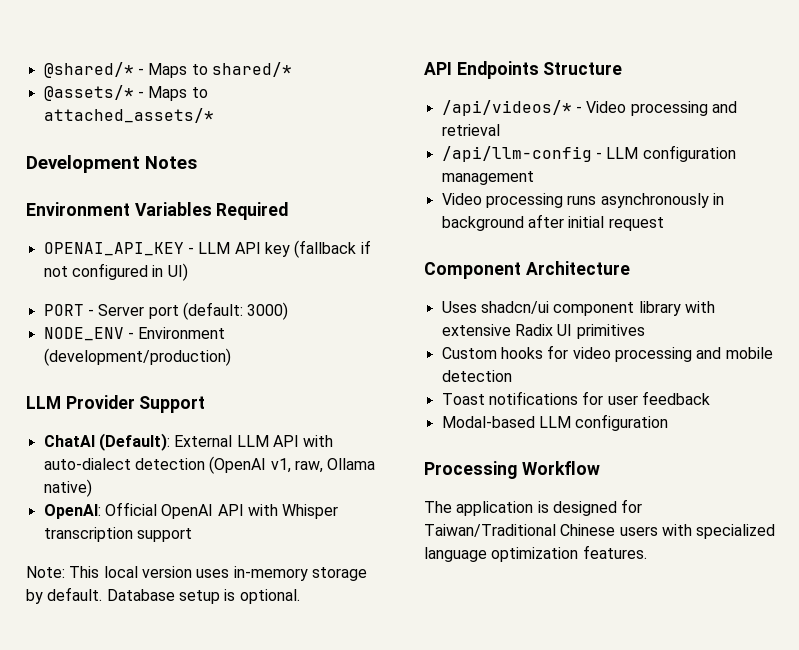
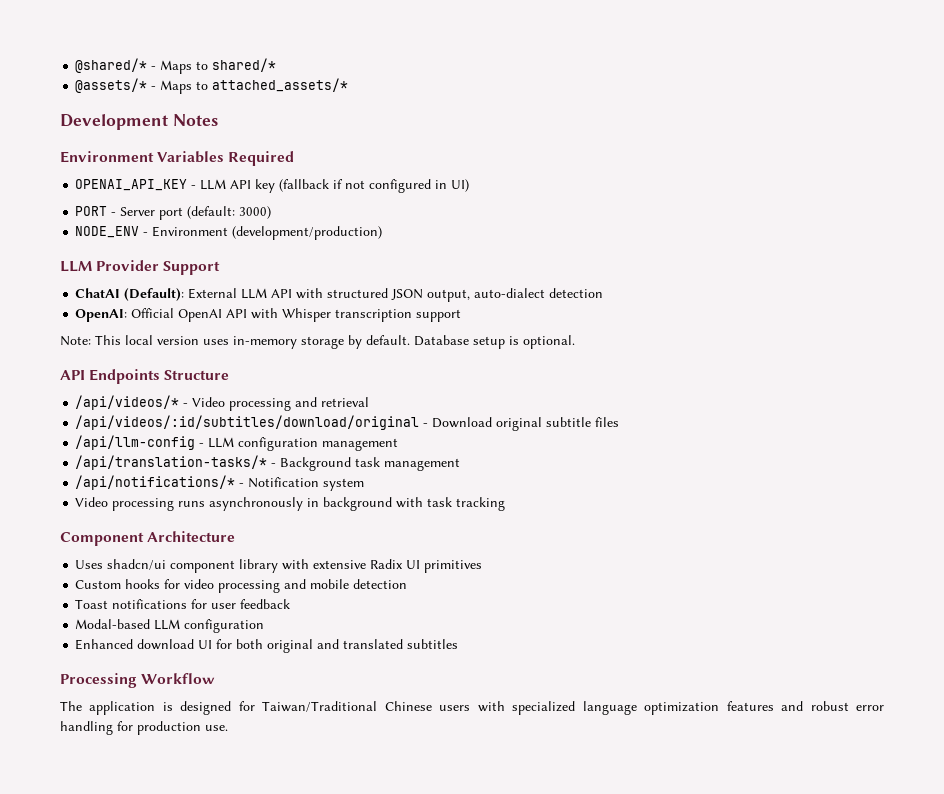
- ChatAI (Default): External LLM API with auto-dialect detection (OpenAI v1, raw, Ollama native)
+ ChatAI (Default): External LLM API with structured JSON output, auto-dialect detection
+ /api/videos/:id/subtitles/download/original - Download original subtitle files
+ /api/translation-tasks/* - Background task management
+ /api/notifications/* - Notification system
- Video processing runs asynchronously in background after initial request
+ Video processing runs asynchronously in background with task tracking
+ Enhanced download UI for both original and translated subtitles
- The application is designed for Taiwan/Traditional Chinese users with specialized language optimization features.
+ The application is designed for Taiwan/Traditional Chinese users with specialized language optimization features and robust error handling for production use.

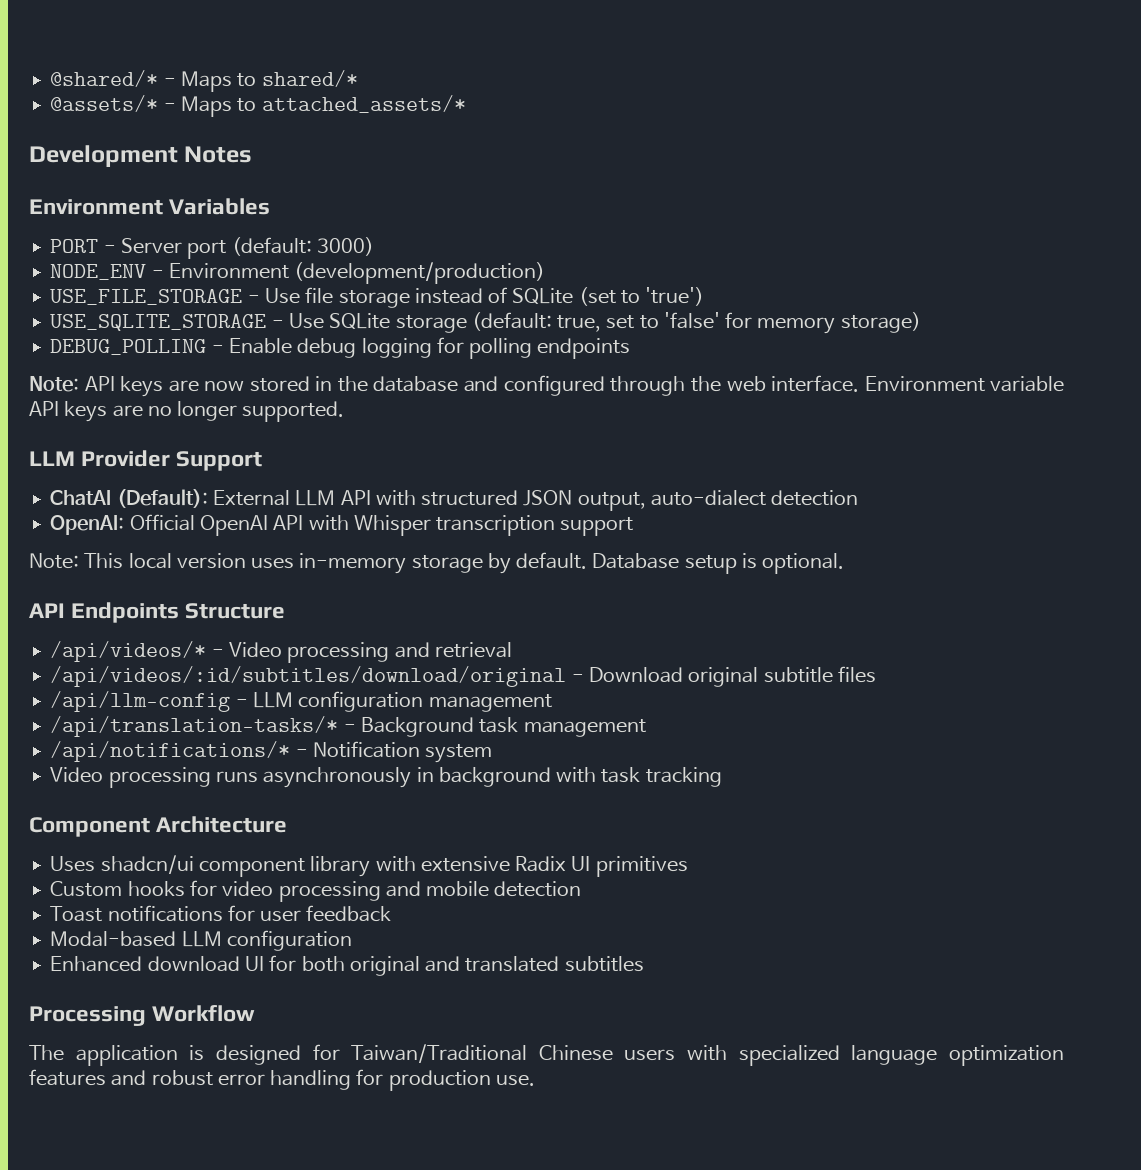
- Environment Variables Required
- OPENAI_API_KEY - LLM API key (fallback if not configured in UI)
+ Environment Variables
+ USE_FILE_STORAGE - Use file storage instead of SQLite (set to 'true')
+ USE_SQLITE_STORAGE - Use SQLite storage (default: true, set to 'false' for memory storage)
+ DEBUG_POLLING - Enable debug logging for polling endpoints
+ Note: API keys are now stored in the database and configured through the web interface. Environment variable API keys are no longer supported.

